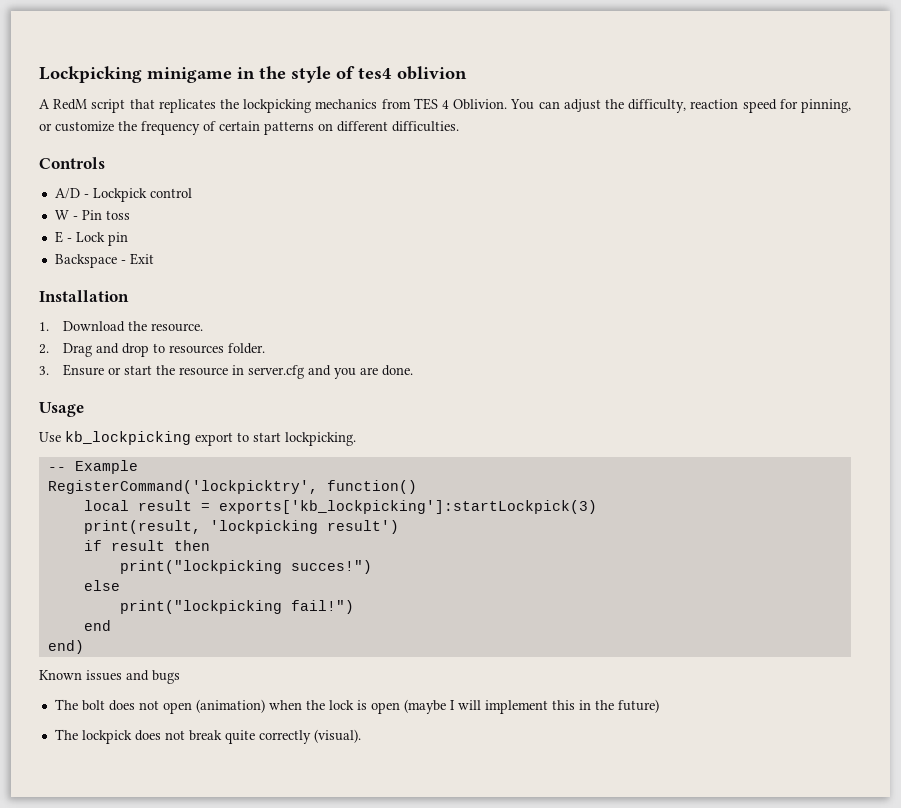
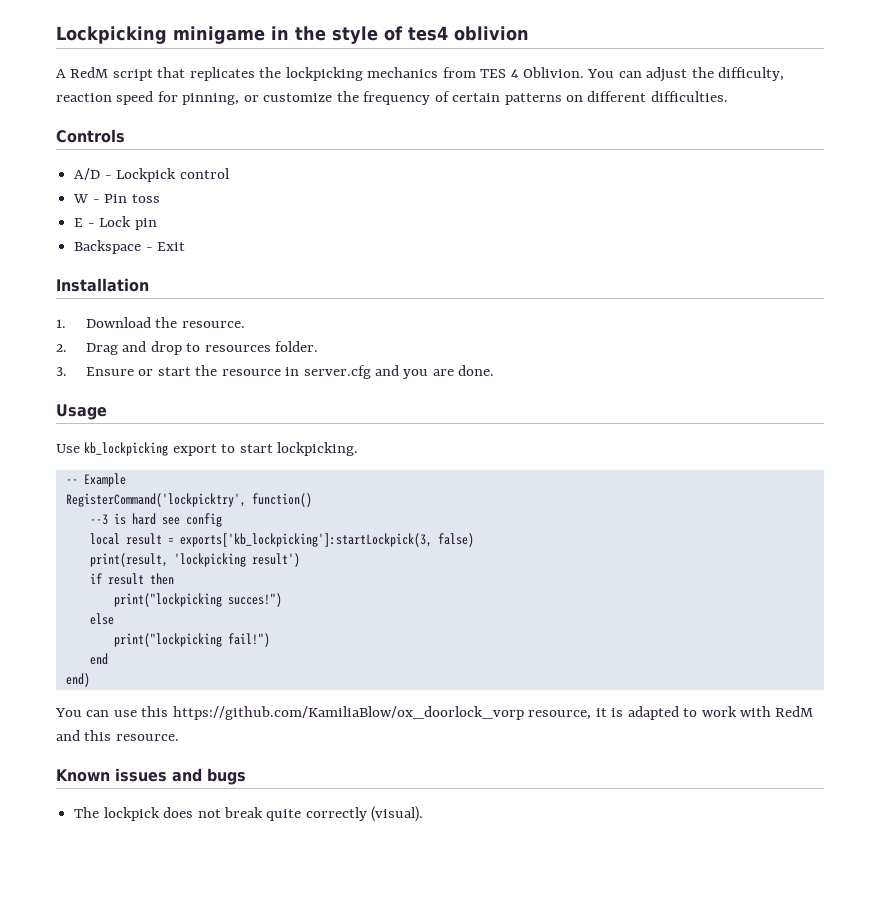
+ --3 is hard see config
- local result = exports['kb_lockpicking']:startLockpick(3)
+ local result = exports['kb_lockpicking']:startLockpick(3, false)
+ You can use this https://github.com/KamiliaBlow/ox_doorlock_vorp resource, it is adapted to work with RedM and this resource.
  Known issues and bugs
- The bolt does not open (animation) when the lock is open (maybe I will implement this in the future)

